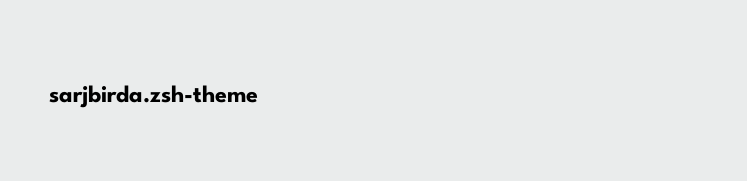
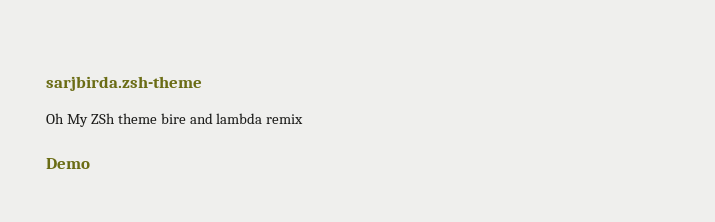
+ Oh My ZSh theme bire and lambda remix
+ Demo

